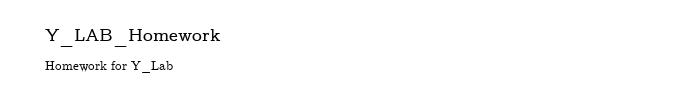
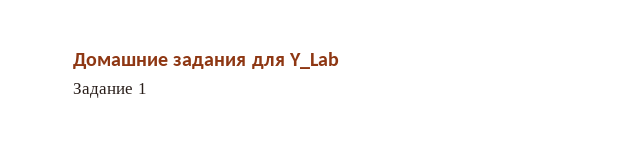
- Y_LAB_Homework
- Homework for Y_Lab
+ Домашние задания для Y_Lab
+ Задание 1

